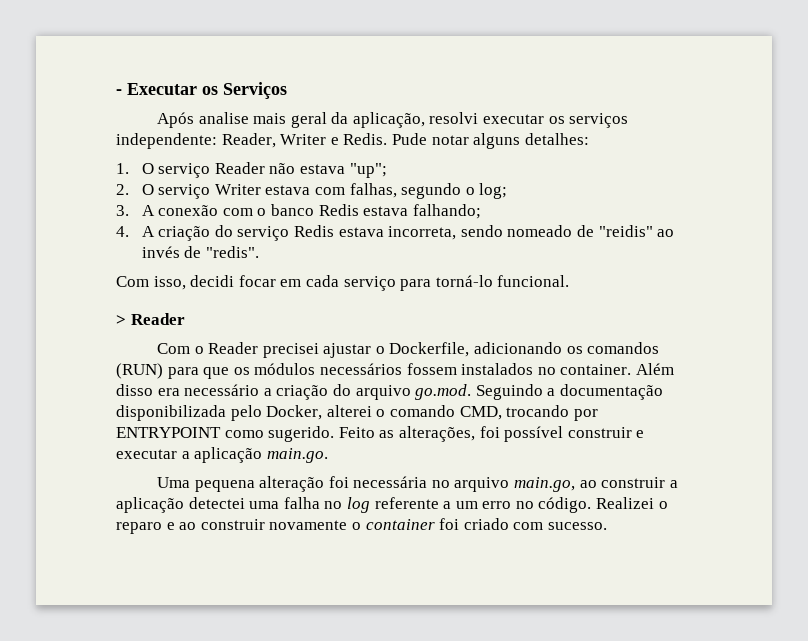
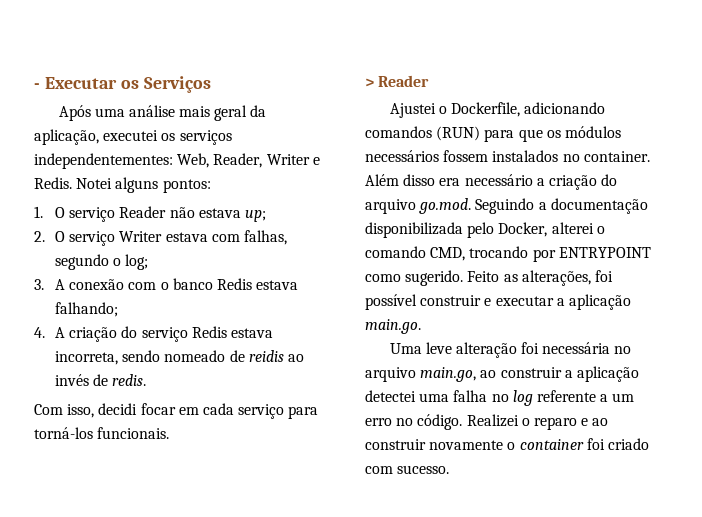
- Após analise mais geral da aplicação, resolvi executar os serviços independente: Reader, Writer e Redis. Pude notar alguns detalhes:
+ Após uma análise mais geral da aplicação, executei os serviços independentementes: Web, Reader, Writer e Redis. Notei alguns pontos:
- 1. O serviço Reader não estava "up";
+ 1. O serviço Reader não estava up;
- 4. A criação do serviço Redis estava incorreta, sendo nomeado de "reidis" ao invés de "redis".
+ 4. A criação do serviço Redis estava incorreta, sendo nomeado de reidis ao invés de redis.
- Com isso, decidi focar em cada serviço para torná-lo funcional.
+ Com isso, decidi focar em cada serviço para torná-los funcionais.
- Com o Reader precisei ajustar o Dockerfile, adicionando os comandos (RUN) para que os módulos necessários fossem instalados no container.
+ Ajustei o Dockerfile, adicionando comandos (RUN) para que os módulos necessários fossem instalados no container.
- Uma pequena alteração foi necessária no arquivo main.go, ao construir a aplicação detectei uma falha no log referente a um erro no código.
+ Uma leve alteração foi necessária no arquivo main.go, ao construir a aplicação detectei uma falha no log referente a um erro no código.

